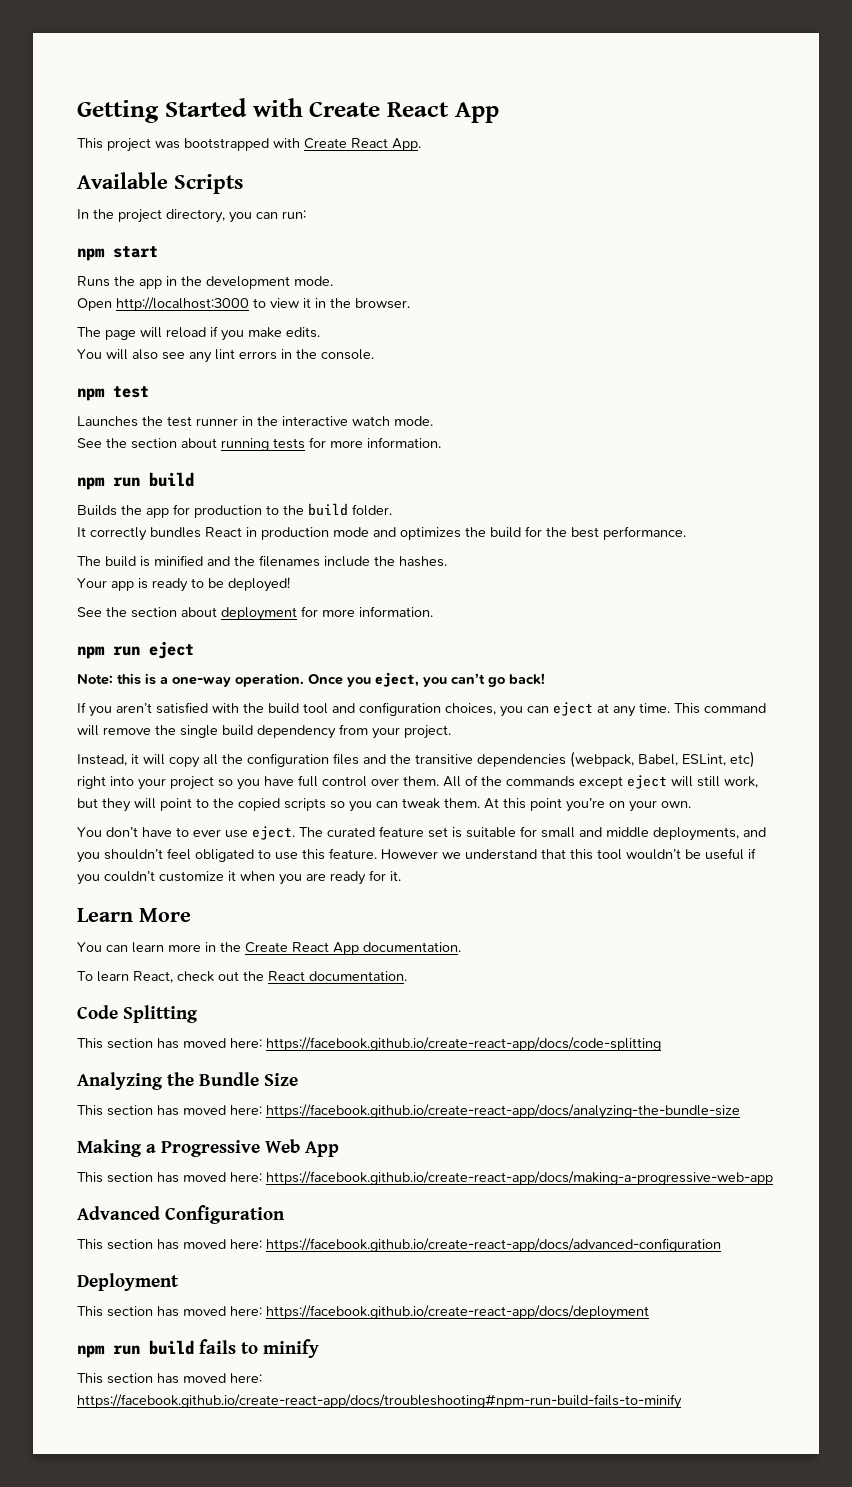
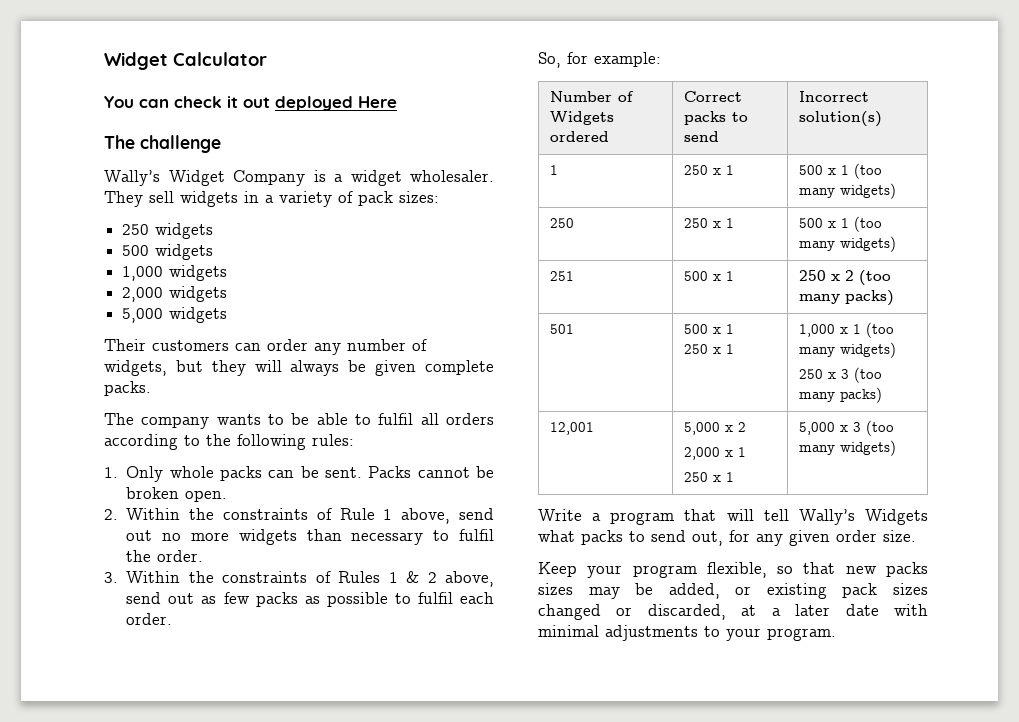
- Getting Started with Create React App
- This project was bootstrapped with Create React App.
- Available Scripts
- In the project directory, you can run:
- npm start
- Runs the app in the development mode.
- Open http://localhost:3000 to view it in the browser.
- The page will reload if you make edits.
- You will also see any lint errors in the console.
- npm test
- Launches the test runner in the interactive watch mode.
- See the section about running tests for more information.
- npm run build
- Builds the app for production to the build folder.
- It correctly bundles React in production mode and optimizes the build for the best performance.
- The build is minified and the filenames include the hashes.
- Your app is ready to be deployed!
- See the section about deployment for more information.
- npm run eject
- Note: this is a one-way operation. Once you eject, you can’t go back!
- If you aren’t satisfied with the build tool and configuration choices, you can eject at any time. This command will remove the single build dependency from your project.
- Instead, it will copy all the configuration files and the transitive dependencies (webpack, Babel, ESLint, etc) right into your project so you have full control over them. All of the commands except eject will still work, but they will point to the copied scripts so you can tweak them. At this point you’re on your own.
- You don’t have to ever use eject. The curated feature set is suitable for small and middle deployments, and you shouldn’t feel obligated to use this feature. However we understand that this tool wouldn’t be useful if you couldn’t customize it when you are ready for it.
- Learn More
- You can learn more in the Create React App documentation.
- To learn React, check out the React documentation.
- Code Splitting
- This section has moved here: https://facebook.github.io/create-react-app/docs/code-splitting
- Analyzing the Bundle Size
- This section has moved here: https://facebook.github.io/create-react-app/docs/analyzing-the-bundle-size
- Making a Progressive Web App
- This section has moved here: https://facebook.github.io/create-react-app/docs/making-a-progressive-web-app
- Advanced Configuration
- This section has moved here: https://facebook.github.io/create-react-app/docs/advanced-configuration
- Deployment
- This section has moved here: https://facebook.github.io/create-react-app/docs/deployment
- npm run build fails to minify
- This section has moved here: https://facebook.github.io/create-react-app/docs/troubleshooting#npm-run-build-fails-to-minify
+ Widget Calculator
+ You can check it out deployed Here
+ The challenge
+ Wally’s Widget Company is a widget wholesaler. They sell widgets in a variety of pack sizes:
+ 250 widgets
+ 500 widgets
+ 1,000 widgets
+ 2,000 widgets
+ 5,000 widgets
+ Their customers can order any number of widgets, but they will always be given complete packs.
+ The company wants to be able to fulfil all orders according to the following rules:
+ 1. Only whole packs can be sent. Packs cannot be broken open.
+ 2. Within the constraints of Rule 1 above, send out no more widgets than necessary to fulfil the order.
+ 3. Within the constraints of Rules 1 & 2 above, send out as few packs as possible to fulfil each order.
+ So, for example:
+ Number of Widgets ordered | Correct packs to send | Incorrect solution(s)
+ 1 | 250 x 1 | 500 x 1 (too many widgets)
+ 250 | 250 x 1 | 500 x 1 (too many widgets)
+ 251 | 500 x 1 | 250 x 2 (too many packs)
+ 501 | 500 x 1
+ 250 x 1 | 1,000 x 1 (too many widgets)
+ 250 x 3 (too many packs)
+ 12,001 | 5,000 x 2
+ 2,000 x 1
+ 250 x 1 | 5,000 x 3 (too many widgets)
+ Write a program that will tell Wally’s Widgets what packs to send out, for any given order size.
+ Keep your program flexible, so that new packs sizes may be added, or existing pack sizes changed or discarded, at a later date with minimal adjustments to your program.

